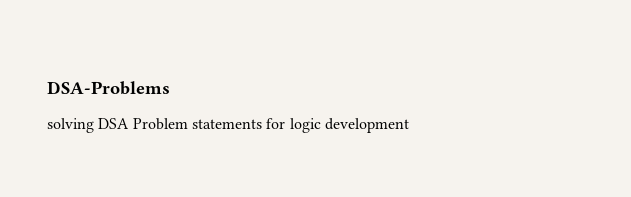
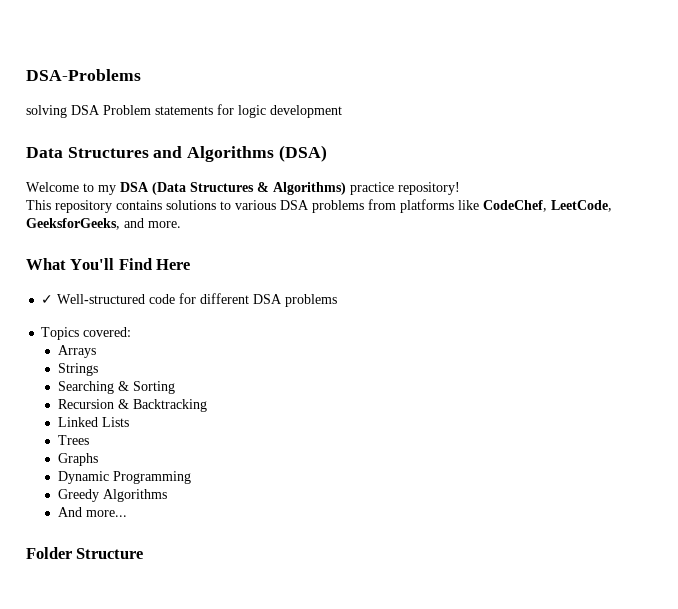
+ Data Structures and Algorithms (DSA)
+ Welcome to my DSA (Data Structures & Algorithms) practice repository!
+ This repository contains solutions to various DSA problems from platforms like CodeChef, LeetCode, GeeksforGeeks, and more.
+ What You'll Find Here
+ ✓ Well-structured code for different DSA problems
+ Topics covered:
+ Arrays
+ Strings
+ Searching & Sorting
+ Recursion & Backtracking
+ Linked Lists
+ Trees
+ Graphs
+ Dynamic Programming
+ Greedy Algorithms
+ And more...
+ Folder Structure

